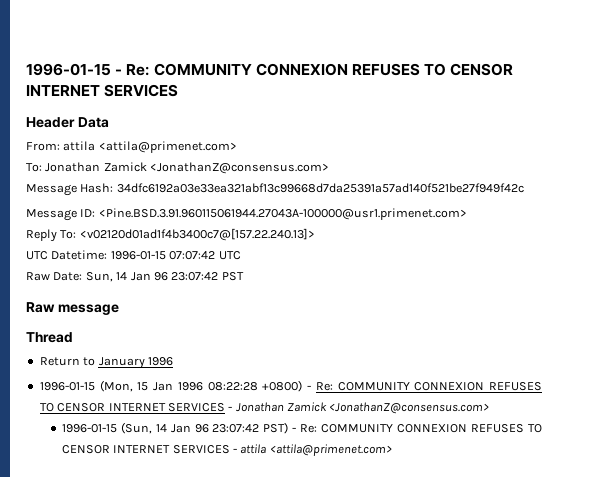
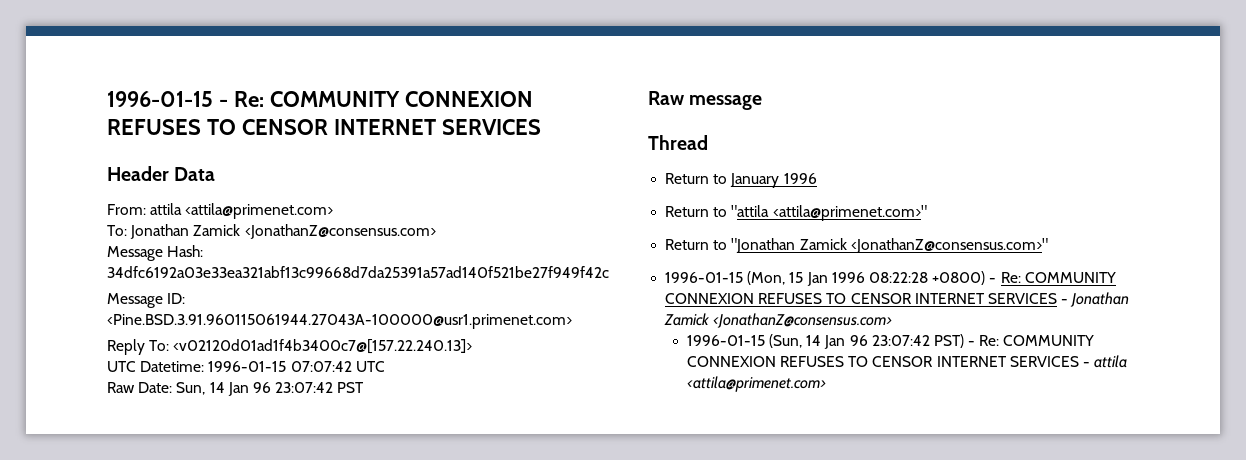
+ Return to "attila <attila@primenet.com>"
+ Return to "Jonathan Zamick <JonathanZ@consensus.com>"

